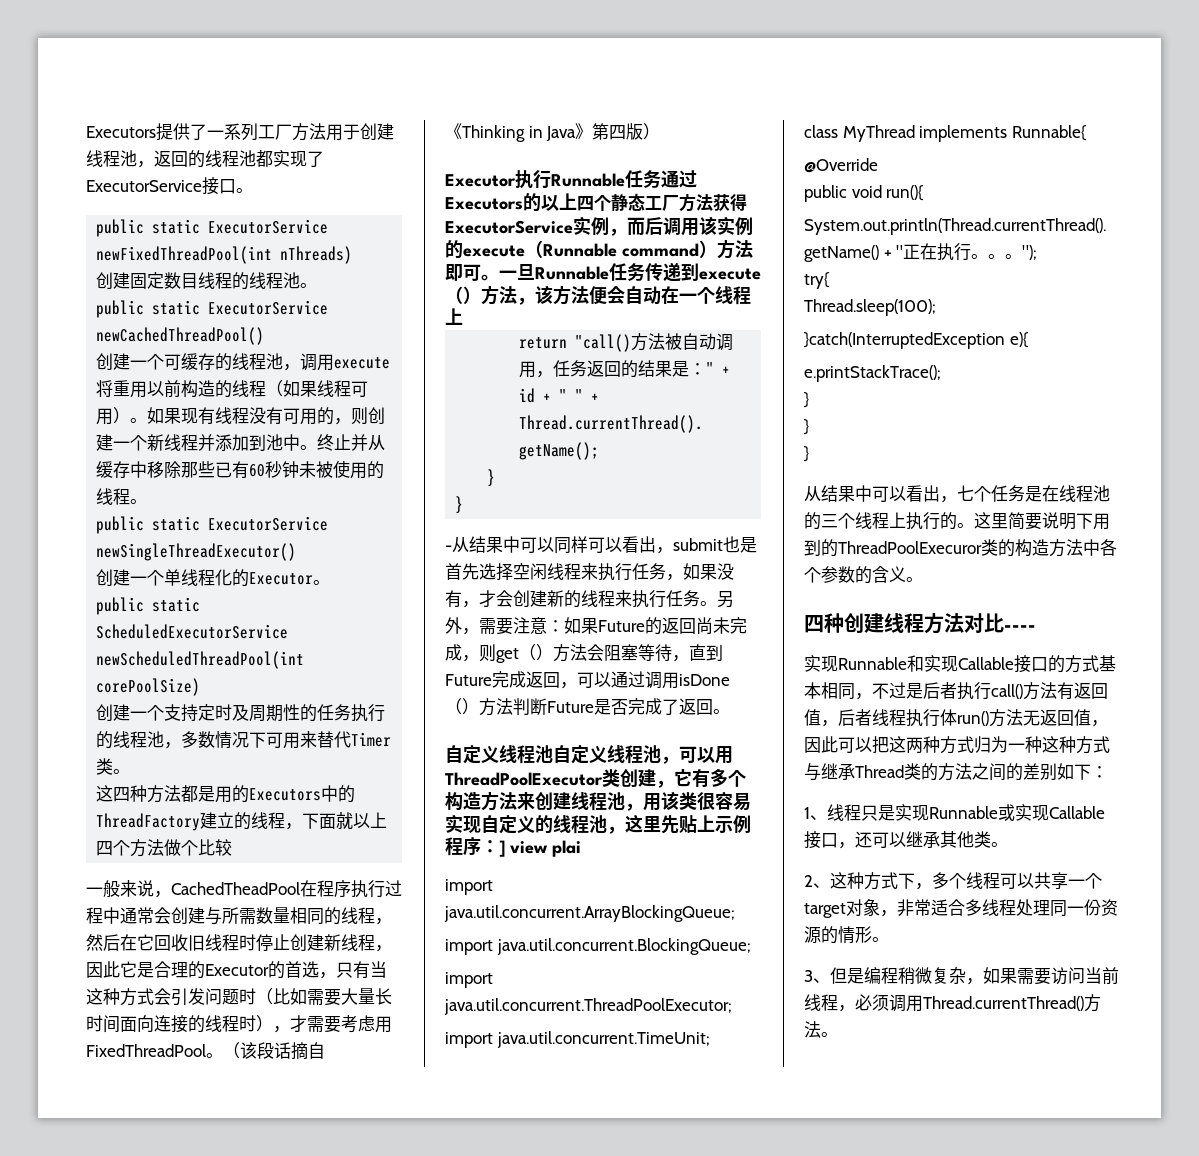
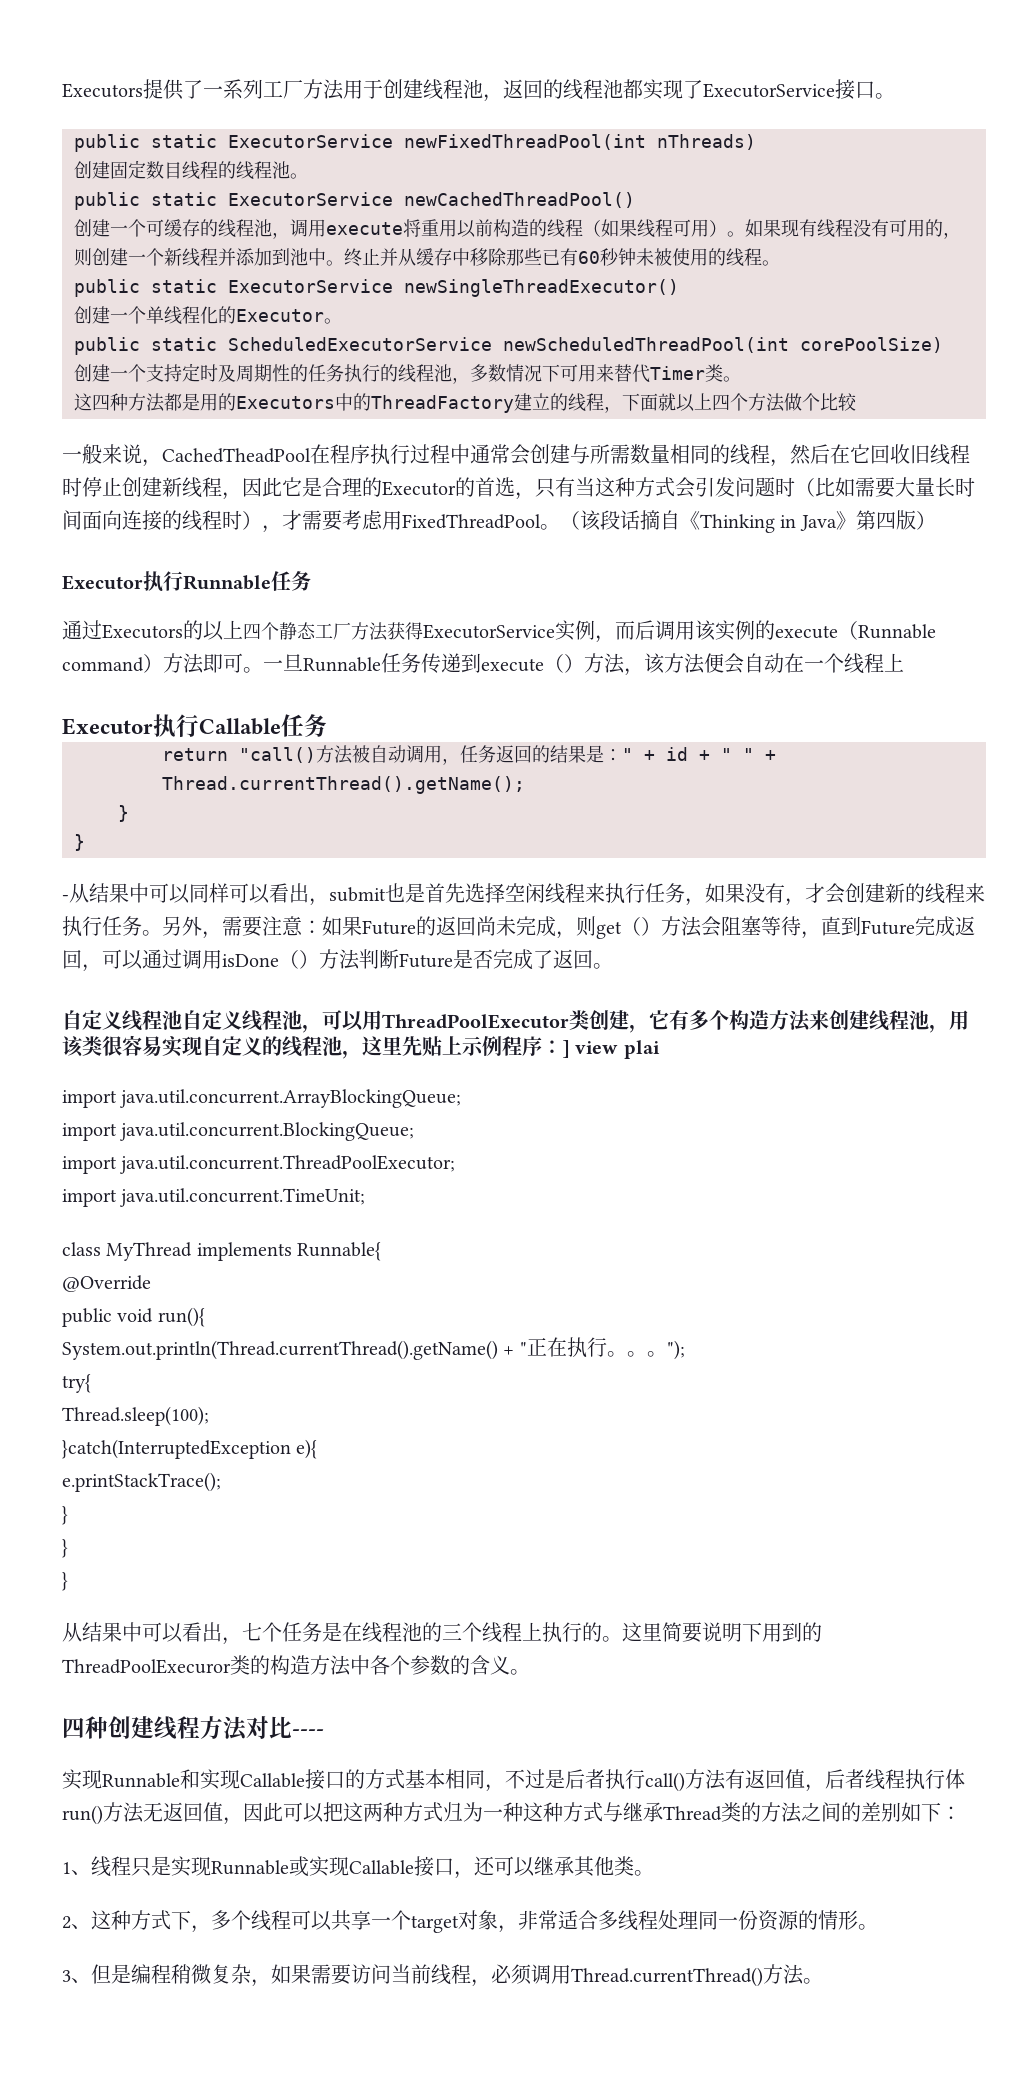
- Executor执行Runnable任务通过Executors的以上四个静态工厂方法获得ExecutorService实例，而后调用该实例的execute（Runnable command）方法即可。
+ Executor执行Runnable任务
+ 通过Executors的以上四个静态工厂方法获得ExecutorService实例，而后调用该实例的execute（Runnable command）方法即可。
+ Executor执行Callable任务

